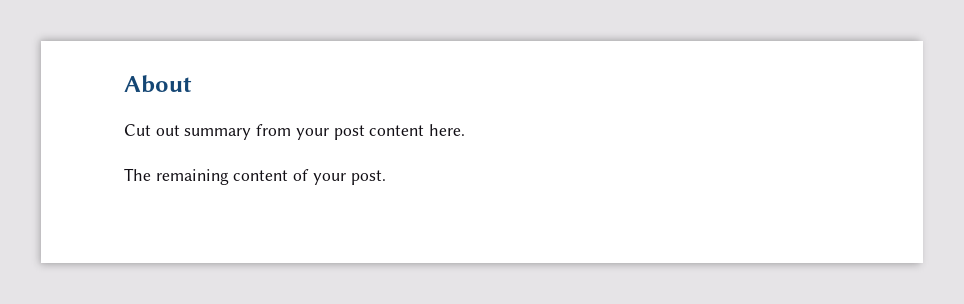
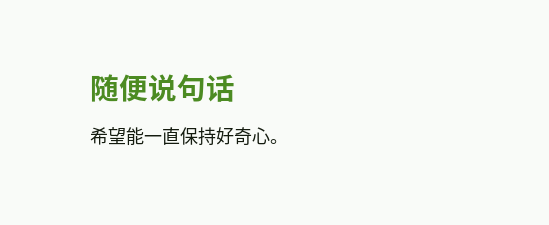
- About
- Cut out summary from your post content here.
- The remaining content of your post.
+ 随便说句话
+ 希望能一直保持好奇心。

